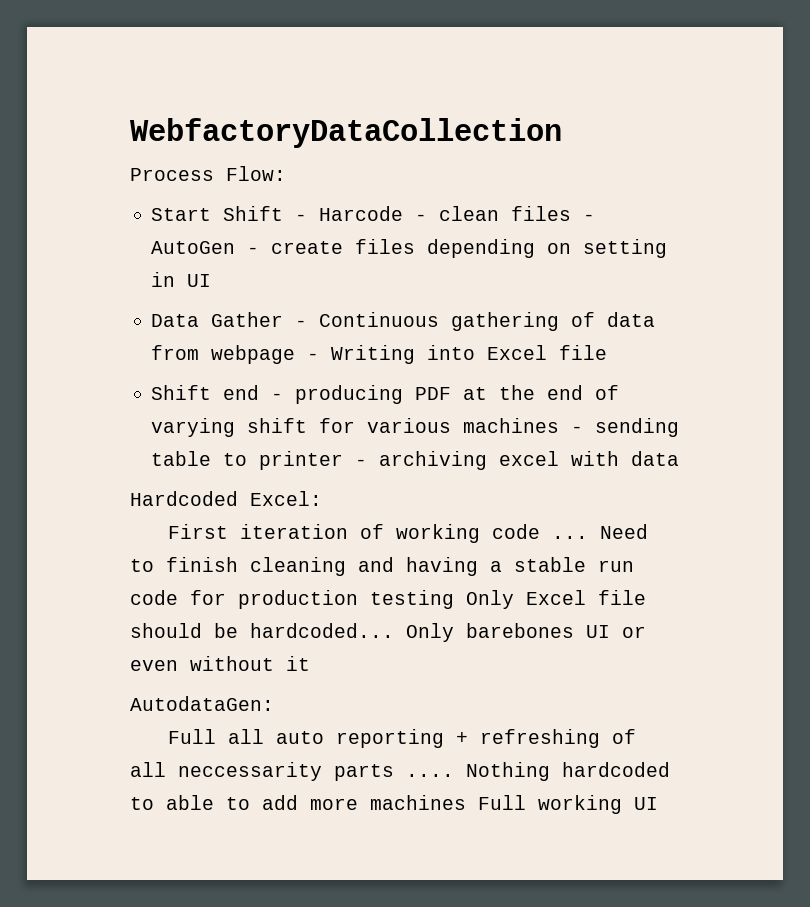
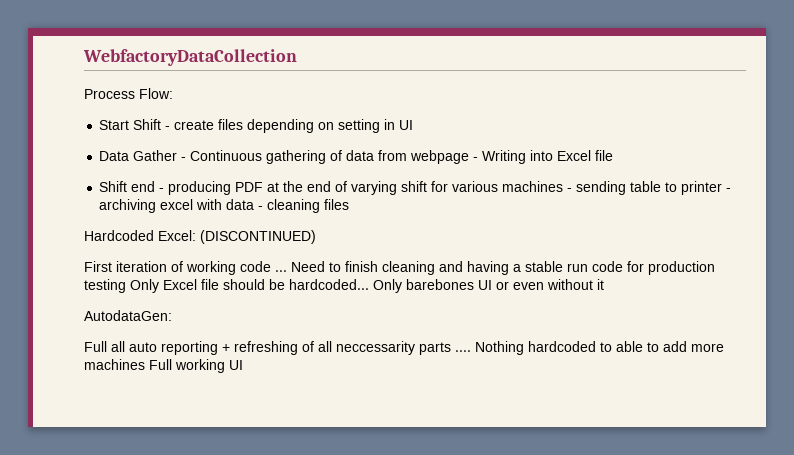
- Start Shift - Harcode - clean files - AutoGen - create files depending on setting in UI
+ Start Shift - create files depending on setting in UI
- Shift end - producing PDF at the end of varying shift for various machines - sending table to printer - archiving excel with data
+ Shift end - producing PDF at the end of varying shift for various machines - sending table to printer - archiving excel with data - cleaning files
- Hardcoded Excel:
+ Hardcoded Excel: (DISCONTINUED)

